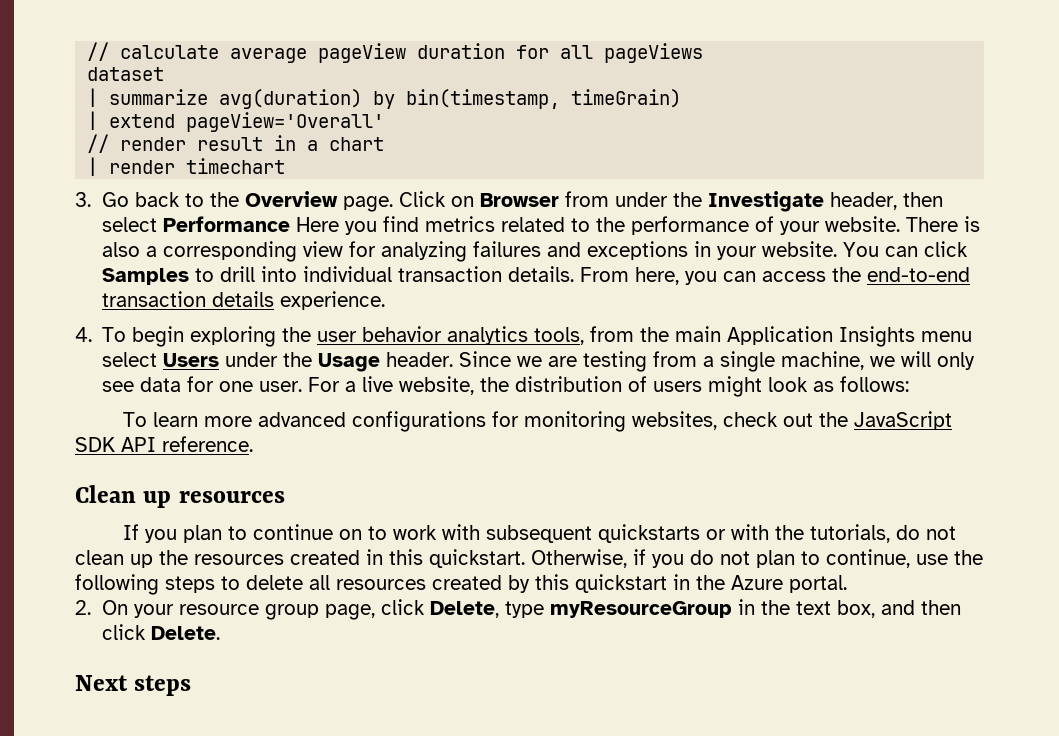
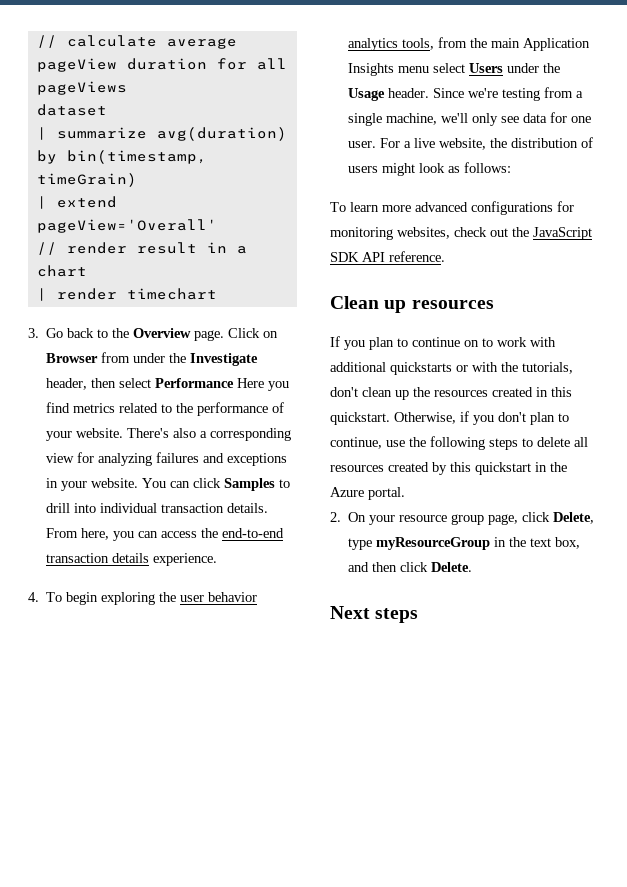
- There is also a corresponding view for analyzing failures and exceptions in your website.
+ There's also a corresponding view for analyzing failures and exceptions in your website.
- Since we are testing from a single machine, we will only see data for one user.
+ Since we're testing from a single machine, we'll only see data for one user.
- If you plan to continue on to work with subsequent quickstarts or with the tutorials, do not clean up the resources created in this quickstart.
+ If you plan to continue on to work with additional quickstarts or with the tutorials, don't clean up the resources created in this quickstart.
- Otherwise, if you do not plan to continue, use the following steps to delete all resources created by this quickstart in the Azure portal.
+ Otherwise, if you don't plan to continue, use the following steps to delete all resources created by this quickstart in the Azure portal.

